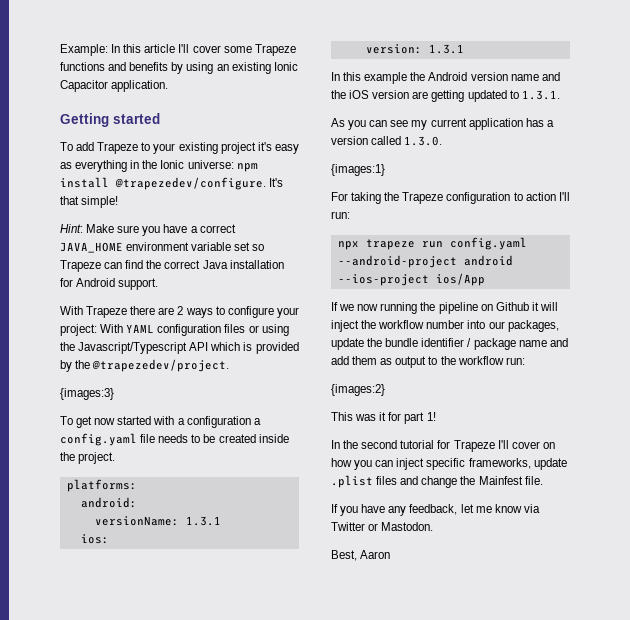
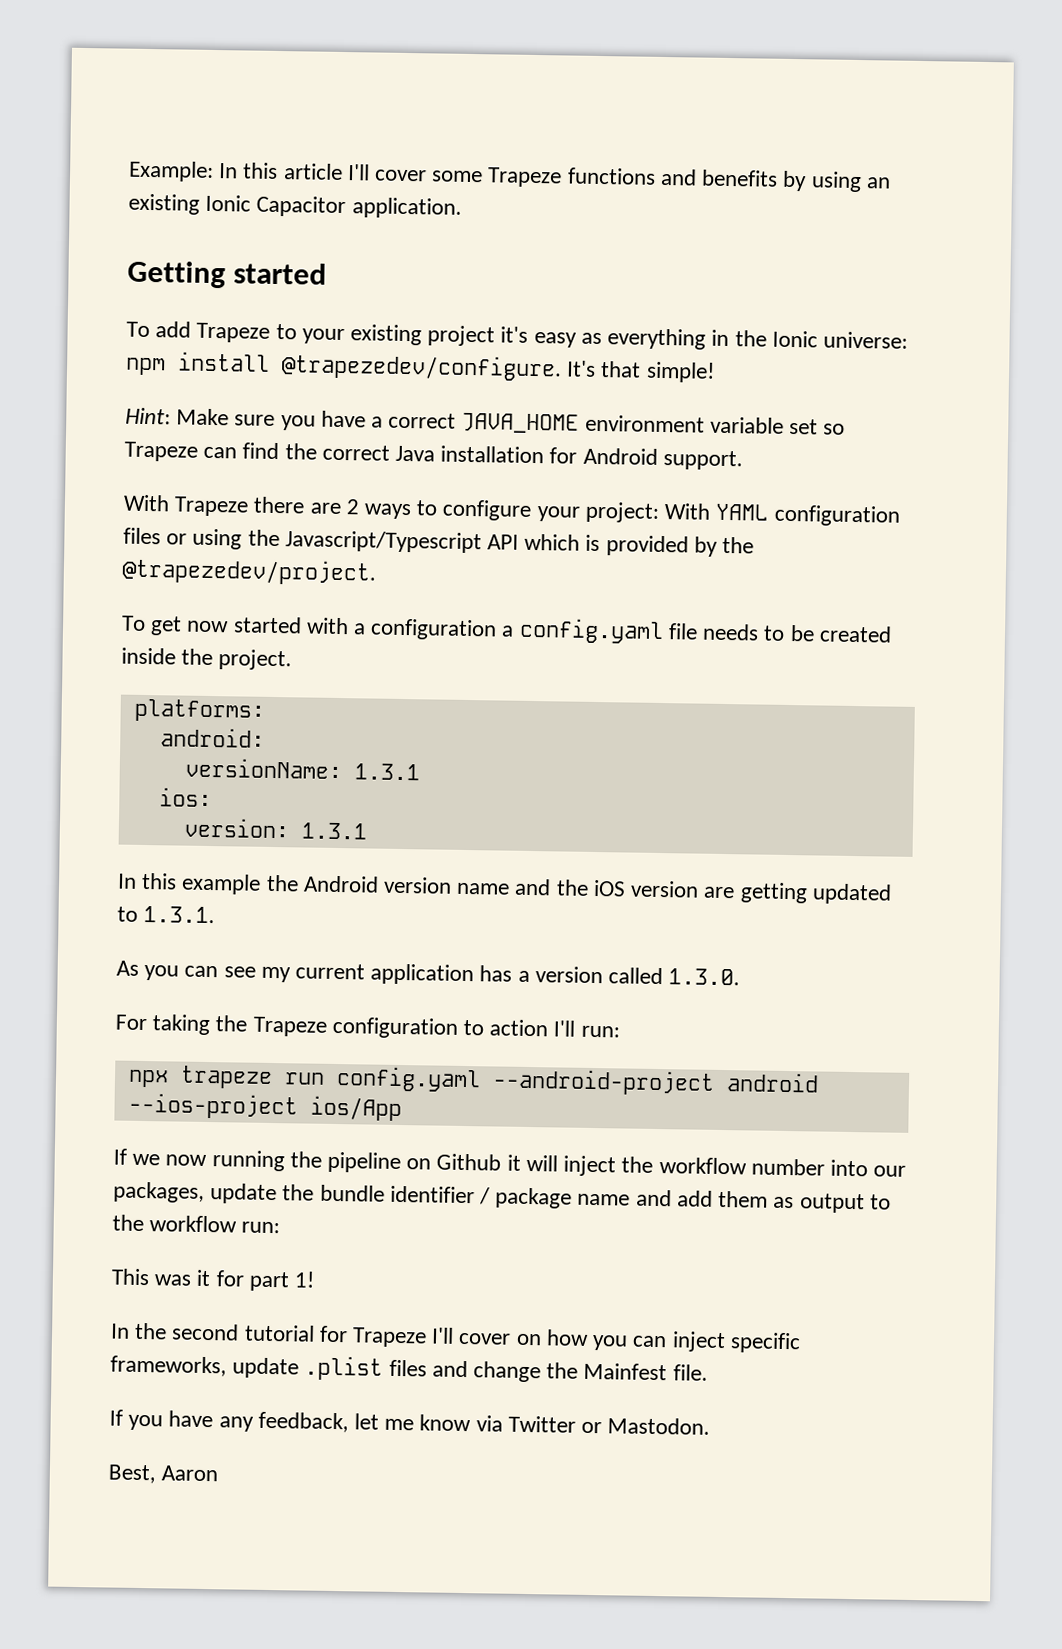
- {images:3}
- {images:1}
- {images:2}

